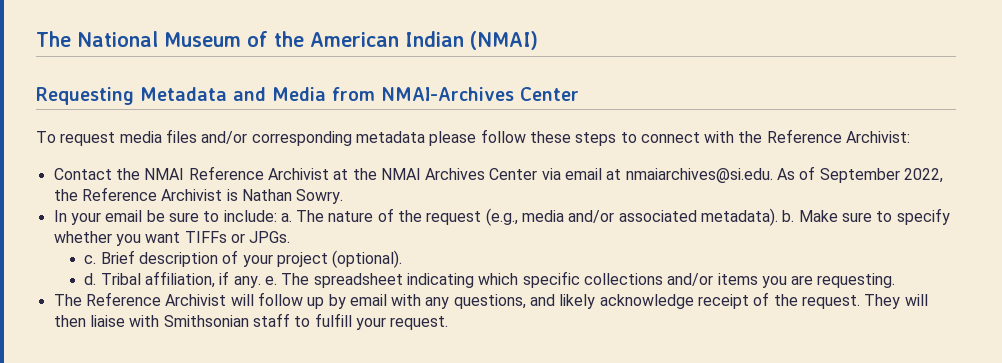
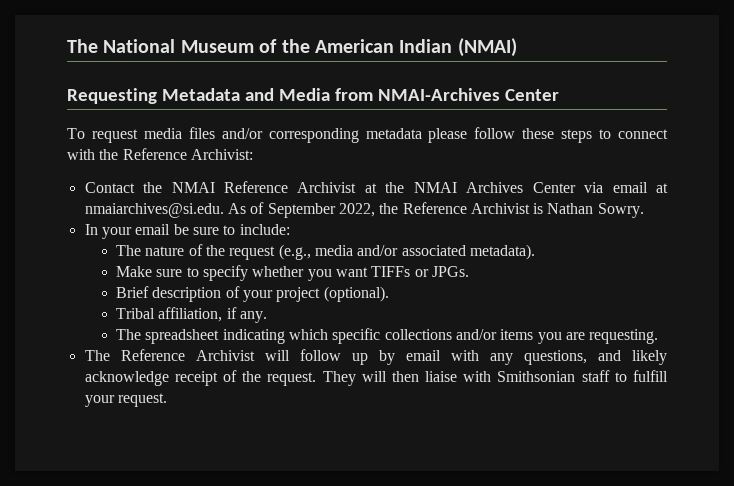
- In your email be sure to include: a. The nature of the request (e.g., media and/or associated metadata). b. Make sure to specify whether you want TIFFs or JPGs.
+ In your email be sure to include:
+ The nature of the request (e.g., media and/or associated metadata).
+ Make sure to specify whether you want TIFFs or JPGs.
- c.
- d. Tribal affiliation, if any. e. The spreadsheet indicating which specific collections and/or items you are requesting.
+ Tribal affiliation, if any.
+ The spreadsheet indicating which specific collections and/or items you are requesting.

